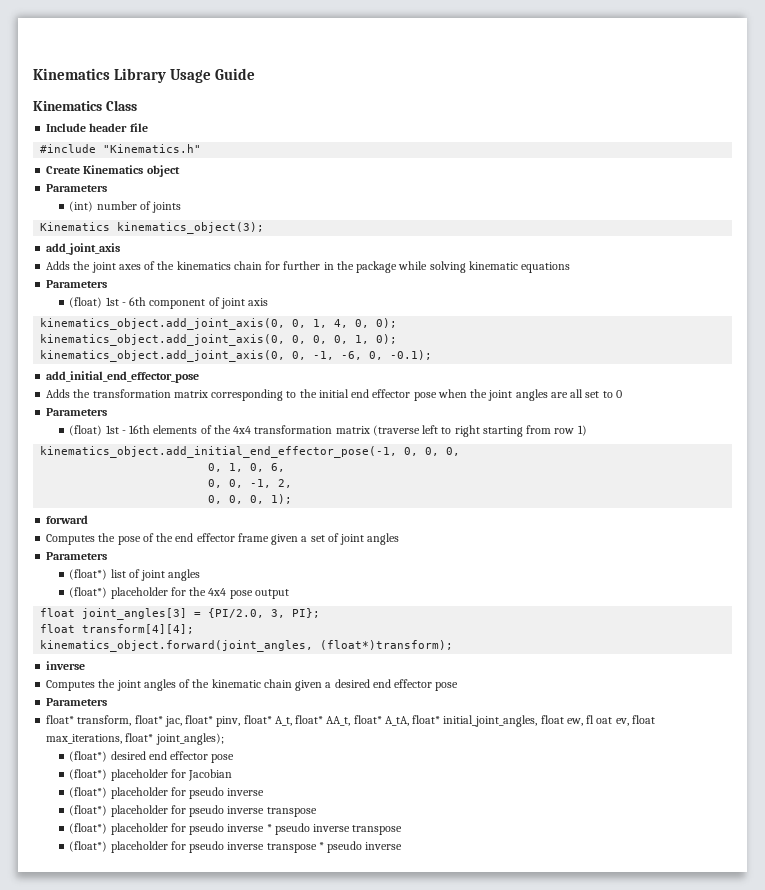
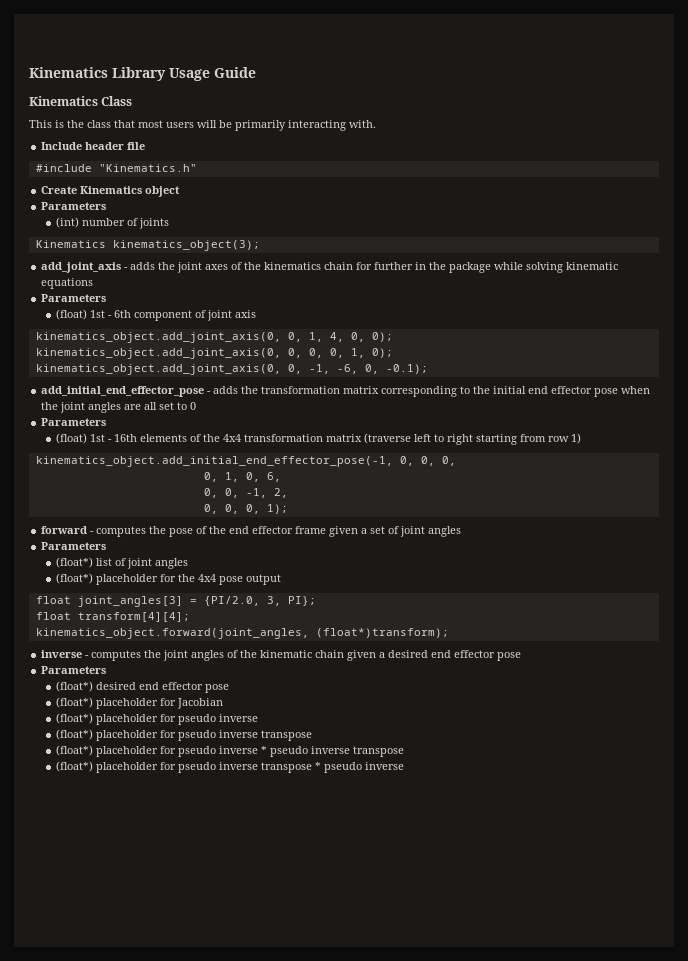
+ This is the class that most users will be primarily interacting with.
- add_joint_axis
- Adds the joint axes of the kinematics chain for further in the package while solving kinematic equations
+ add_joint_axis - adds the joint axes of the kinematics chain for further in the package while solving kinematic equations
- add_initial_end_effector_pose
- Adds the transformation matrix corresponding to the initial end effector pose when the joint angles are all set to 0
+ add_initial_end_effector_pose - adds the transformation matrix corresponding to the initial end effector pose when the joint angles are all set to 0
- forward
- Computes the pose of the end effector frame given a set of joint angles
+ forward - computes the pose of the end effector frame given a set of joint angles
  kinematics_object.forward(joint_angles, (float*)transform);
- inverse
- Computes the joint angles of the kinematic chain given a desired end effector pose
+ inverse - computes the joint angles of the kinematic chain given a desired end effector pose
- float* transform, float* jac, float* pinv, float* A_t, float* AA_t, float* A_tA, float* initial_joint_angles, float ew, fl oat ev, float max_iterations, float* joint_angles);

